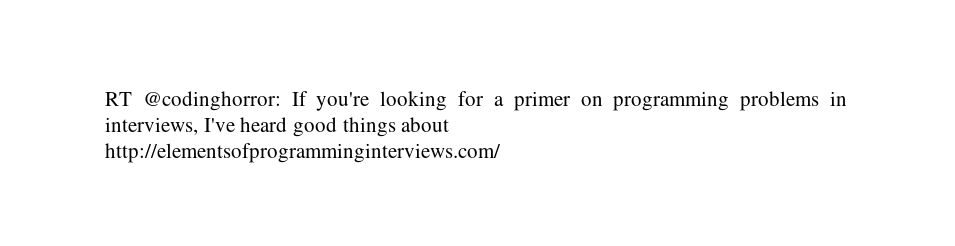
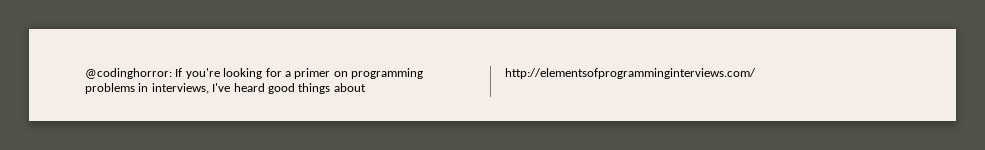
- RT @codinghorror: If you're looking for a primer on programming problems in interviews, I've heard good things about http://elementsofprogramminginterviews.com/
+ @codinghorror: If you're looking for a primer on programming problems in interviews, I've heard good things about http://elementsofprogramminginterviews.com/

